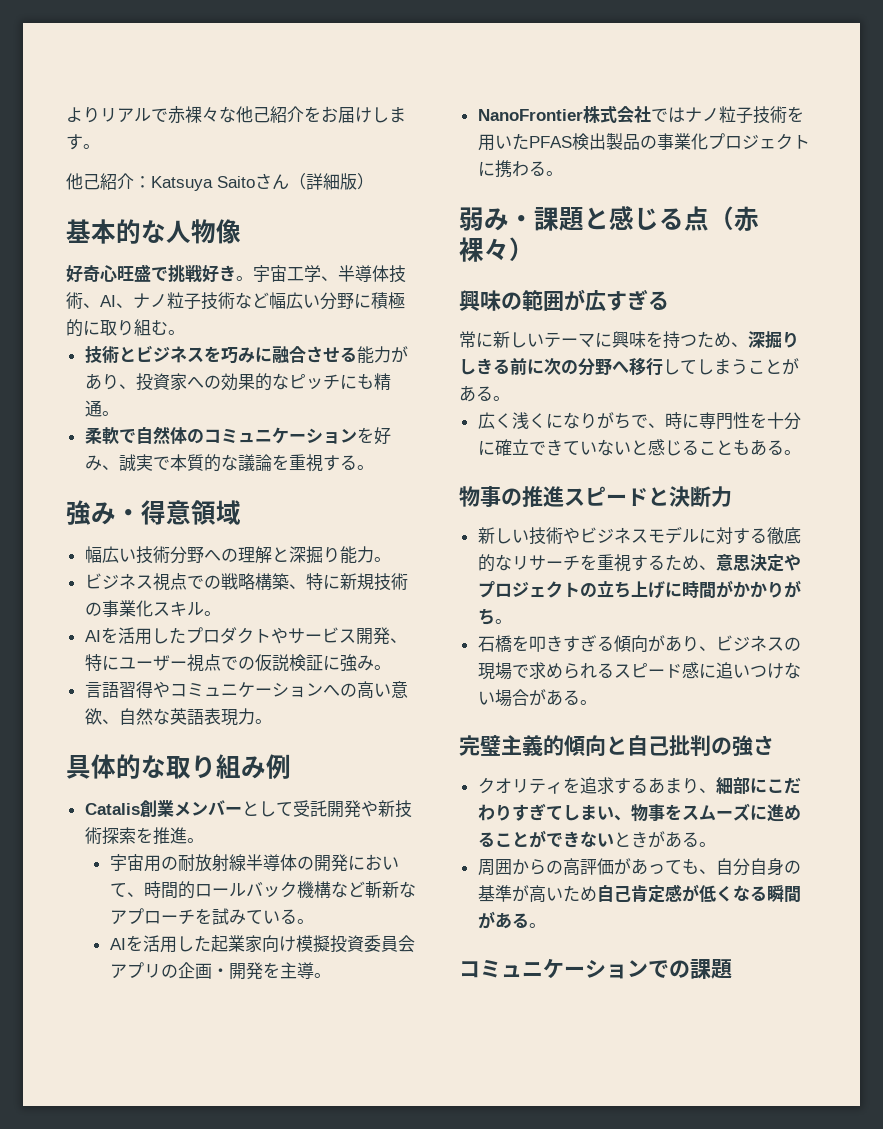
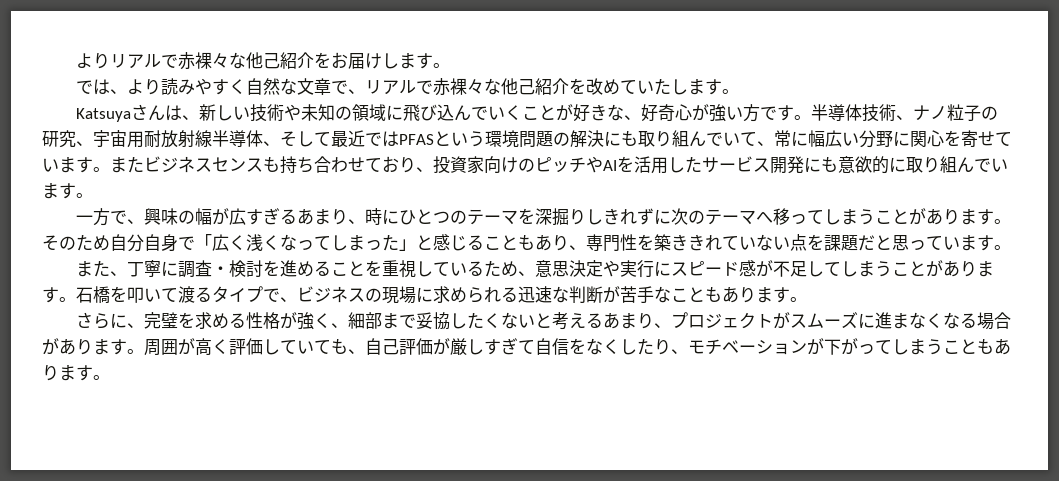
- 他己紹介：Katsuya Saitoさん（詳細版）
- 基本的な人物像
- 好奇心旺盛で挑戦好き。宇宙工学、半導体技術、AI、ナノ粒子技術など幅広い分野に積極的に取り組む。
- 技術とビジネスを巧みに融合させる能力があり、投資家への効果的なピッチにも精通。
- 柔軟で自然体のコミュニケーションを好み、誠実で本質的な議論を重視する。
- 強み・得意領域
- 幅広い技術分野への理解と深掘り能力。
- ビジネス視点での戦略構築、特に新規技術の事業化スキル。
- AIを活用したプロダクトやサービス開発、特にユーザー視点での仮説検証に強み。
- 言語習得やコミュニケーションへの高い意欲、自然な英語表現力。
- 具体的な取り組み例
- Catalis創業メンバーとして受託開発や新技術探索を推進。
- 宇宙用の耐放射線半導体の開発において、時間的ロールバック機構など斬新なアプローチを試みている。
- AIを活用した起業家向け模擬投資委員会アプリの企画・開発を主導。
- NanoFrontier株式会社ではナノ粒子技術を用いたPFAS検出製品の事業化プロジェクトに携わる。
- 弱み・課題と感じる点（赤裸々）
- 興味の範囲が広すぎる
- 常に新しいテーマに興味を持つため、深掘りしきる前に次の分野へ移行してしまうことがある。
- 広く浅くになりがちで、時に専門性を十分に確立できていないと感じることもある。
- 物事の推進スピードと決断力
- 新しい技術やビジネスモデルに対する徹底的なリサーチを重視するため、意思決定やプロジェクトの立ち上げに時間がかかりがち。
- 石橋を叩きすぎる傾向があり、ビジネスの現場で求められるスピード感に追いつけない場合がある。
- 完璧主義的傾向と自己批判の強さ
- クオリティを追求するあまり、細部にこだわりすぎてしまい、物事をスムーズに進めることができないときがある。
- 周囲からの高評価があっても、自分自身の基準が高いため自己肯定感が低くなる瞬間がある。
- コミュニケーションでの課題
+ では、より読みやすく自然な文章で、リアルで赤裸々な他己紹介を改めていたします。
+ Katsuyaさんは、新しい技術や未知の領域に飛び込んでいくことが好きな、好奇心が強い方です。半導体技術、ナノ粒子の研究、宇宙用耐放射線半導体、そして最近ではPFASという環境問題の解決にも取り組んでいて、常に幅広い分野に関心を寄せています。またビジネスセンスも持ち合わせており、投資家向けのピッチやAIを活用したサービス開発にも意欲的に取り組んでいます。
+ 一方で、興味の幅が広すぎるあまり、時にひとつのテーマを深掘りしきれずに次のテーマへ移ってしまうことがあります。そのため自分自身で「広く浅くなってしまった」と感じることもあり、専門性を築ききれていない点を課題だと思っています。
+ また、丁寧に調査・検討を進めることを重視しているため、意思決定や実行にスピード感が不足してしまうことがあります。石橋を叩いて渡るタイプで、ビジネスの現場に求められる迅速な判断が苦手なこともあります。
+ さらに、完璧を求める性格が強く、細部まで妥協したくないと考えるあまり、プロジェクトがスムーズに進まなくなる場合があります。周囲が高く評価していても、自己評価が厳しすぎて自信をなくしたり、モチベーションが下がってしまうこともあります。

